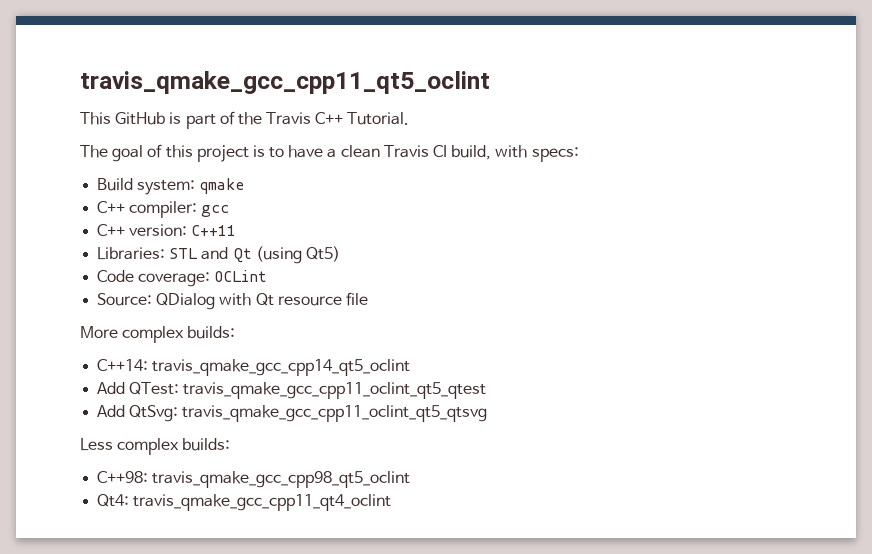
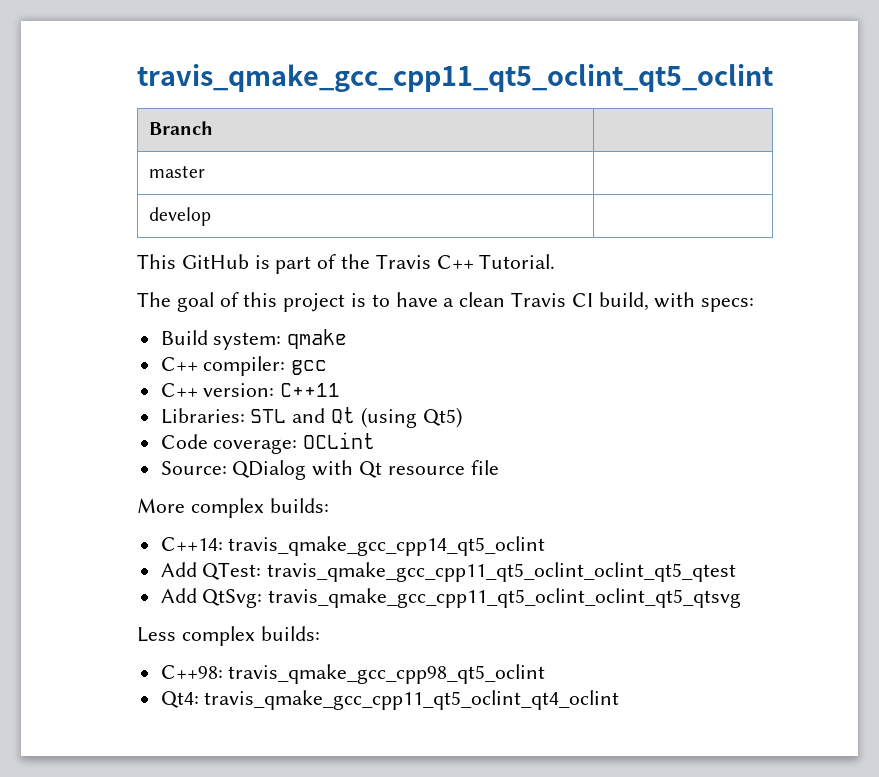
- travis_qmake_gcc_cpp11_qt5_oclint
+ travis_qmake_gcc_cpp11_qt5_oclint_qt5_oclint
+ Branch |
+ master |
+ develop |
- Add QTest: travis_qmake_gcc_cpp11_oclint_qt5_qtest
+ Add QTest: travis_qmake_gcc_cpp11_qt5_oclint_oclint_qt5_qtest
- Add QtSvg: travis_qmake_gcc_cpp11_oclint_qt5_qtsvg
+ Add QtSvg: travis_qmake_gcc_cpp11_qt5_oclint_oclint_qt5_qtsvg
- Qt4: travis_qmake_gcc_cpp11_qt4_oclint
+ Qt4: travis_qmake_gcc_cpp11_qt5_oclint_qt4_oclint

